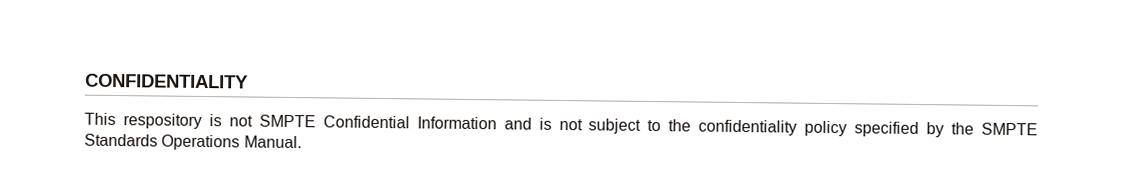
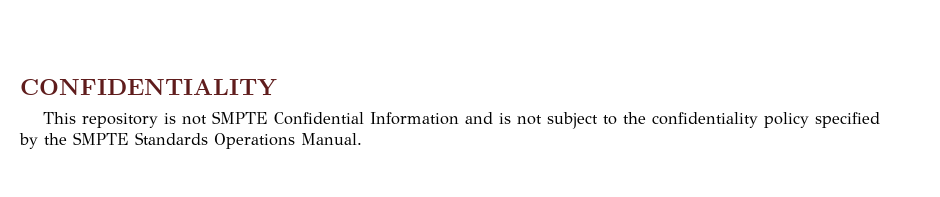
- This respository is not SMPTE Confidential Information and is not subject to the confidentiality policy specified by the SMPTE Standards Operations Manual.
+ This repository is not SMPTE Confidential Information and is not subject to the confidentiality policy specified by the SMPTE Standards Operations Manual.

